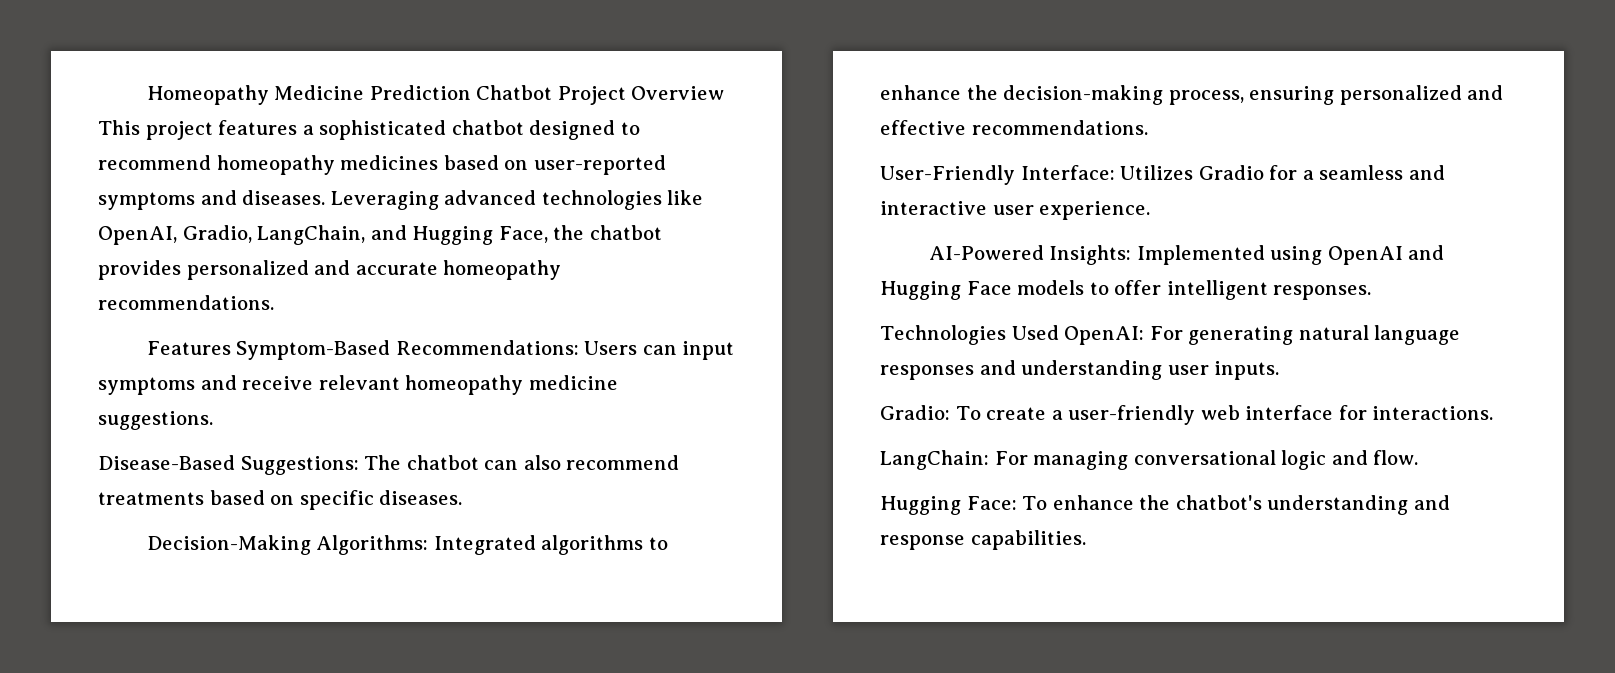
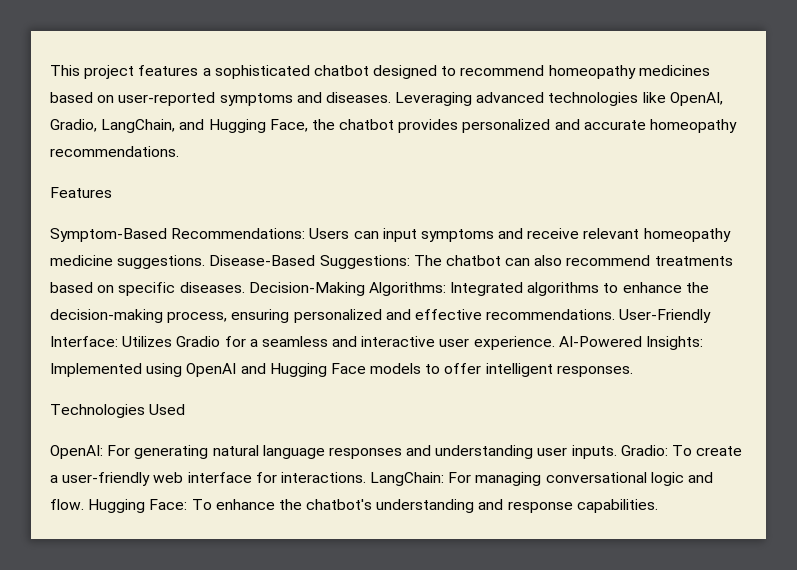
- Homeopathy Medicine Prediction Chatbot Project Overview This project features a sophisticated chatbot designed to recommend homeopathy medicines based on user-reported symptoms and diseases.
+ This project features a sophisticated chatbot designed to recommend homeopathy medicines based on user-reported symptoms and diseases.
- Features Symptom-Based Recommendations:
+ Features
+ Symptom-Based Recommendations:
- Users can input symptoms and receive relevant homeopathy medicine suggestions.
- Disease-Based Suggestions:
+ Users can input symptoms and receive relevant homeopathy medicine suggestions. Disease-Based Suggestions:
- The chatbot can also recommend treatments based on specific diseases.
- Decision-Making Algorithms:
+ The chatbot can also recommend treatments based on specific diseases. Decision-Making Algorithms:
- Integrated algorithms to enhance the decision-making process, ensuring personalized and effective recommendations.
- User-Friendly Interface:
+ Integrated algorithms to enhance the decision-making process, ensuring personalized and effective recommendations. User-Friendly Interface:
- Utilizes Gradio for a seamless and interactive user experience.
- AI-Powered Insights:
+ Utilizes Gradio for a seamless and interactive user experience. AI-Powered Insights:
- Technologies Used OpenAI: For generating natural language responses and understanding user inputs.
- Gradio: To create a user-friendly web interface for interactions.
- LangChain: For managing conversational logic and flow.
- Hugging Face: To enhance the chatbot's understanding and response capabilities.
+ Technologies Used
+ OpenAI: For generating natural language responses and understanding user inputs. Gradio: To create a user-friendly web interface for interactions. LangChain: For managing conversational logic and flow. Hugging Face: To enhance the chatbot's understanding and response capabilities.

